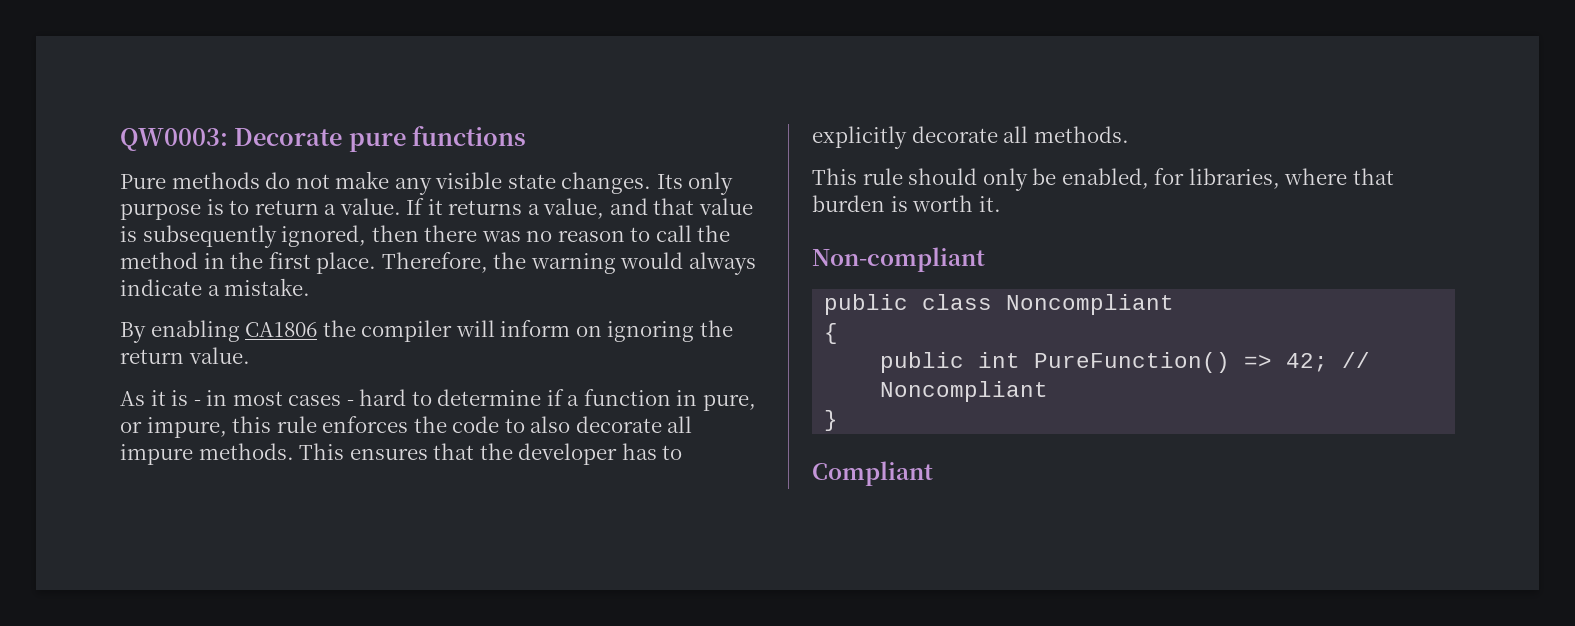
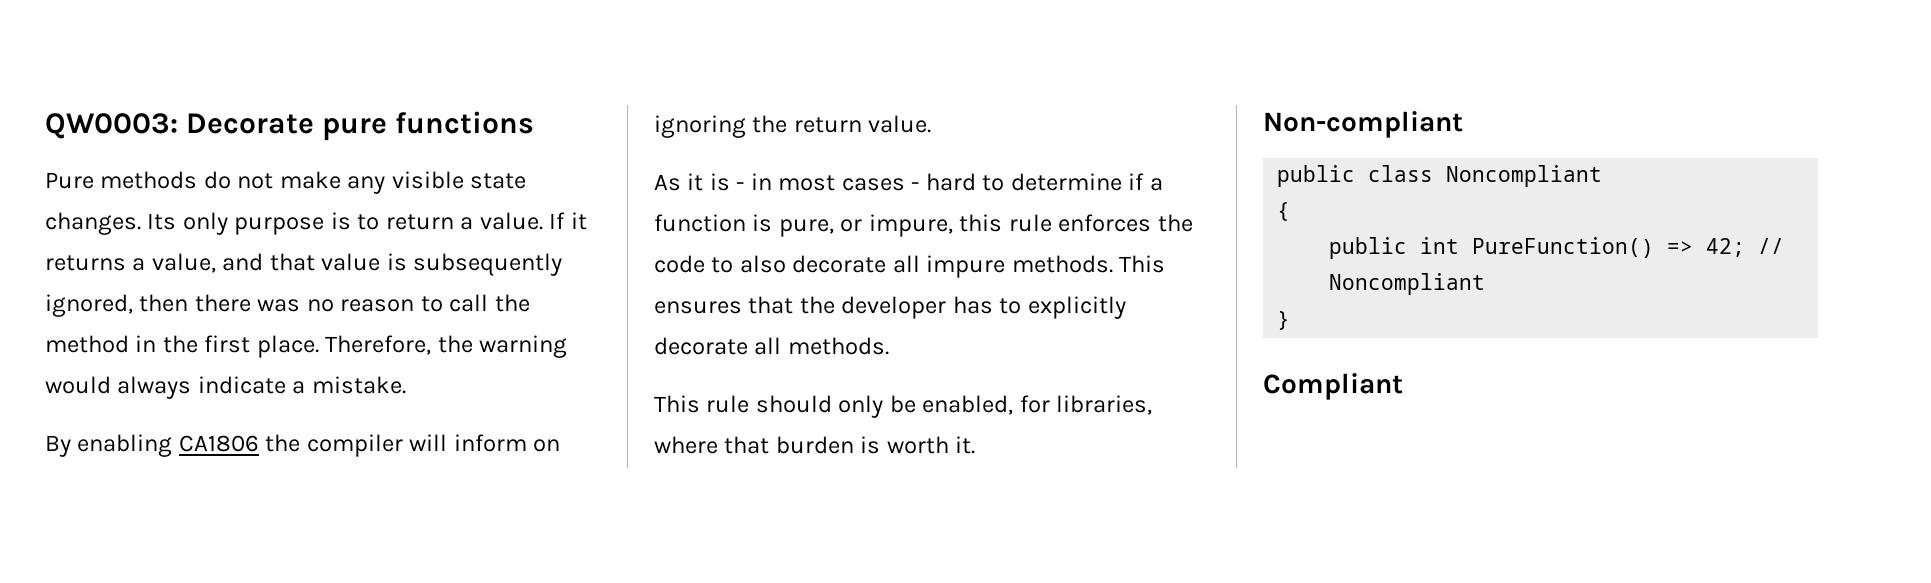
- As it is - in most cases - hard to determine if a function in pure, or impure, this rule enforces the code to also decorate all impure methods.
+ As it is - in most cases - hard to determine if a function is pure, or impure, this rule enforces the code to also decorate all impure methods.

